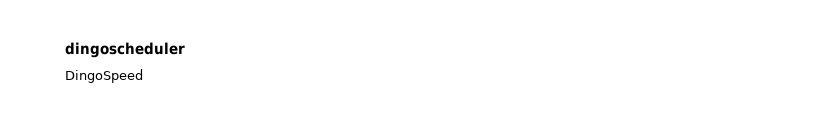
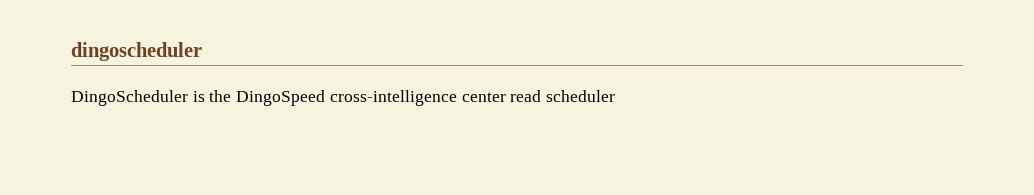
- DingoSpeed
+ DingoScheduler is the DingoSpeed cross-intelligence center read scheduler

